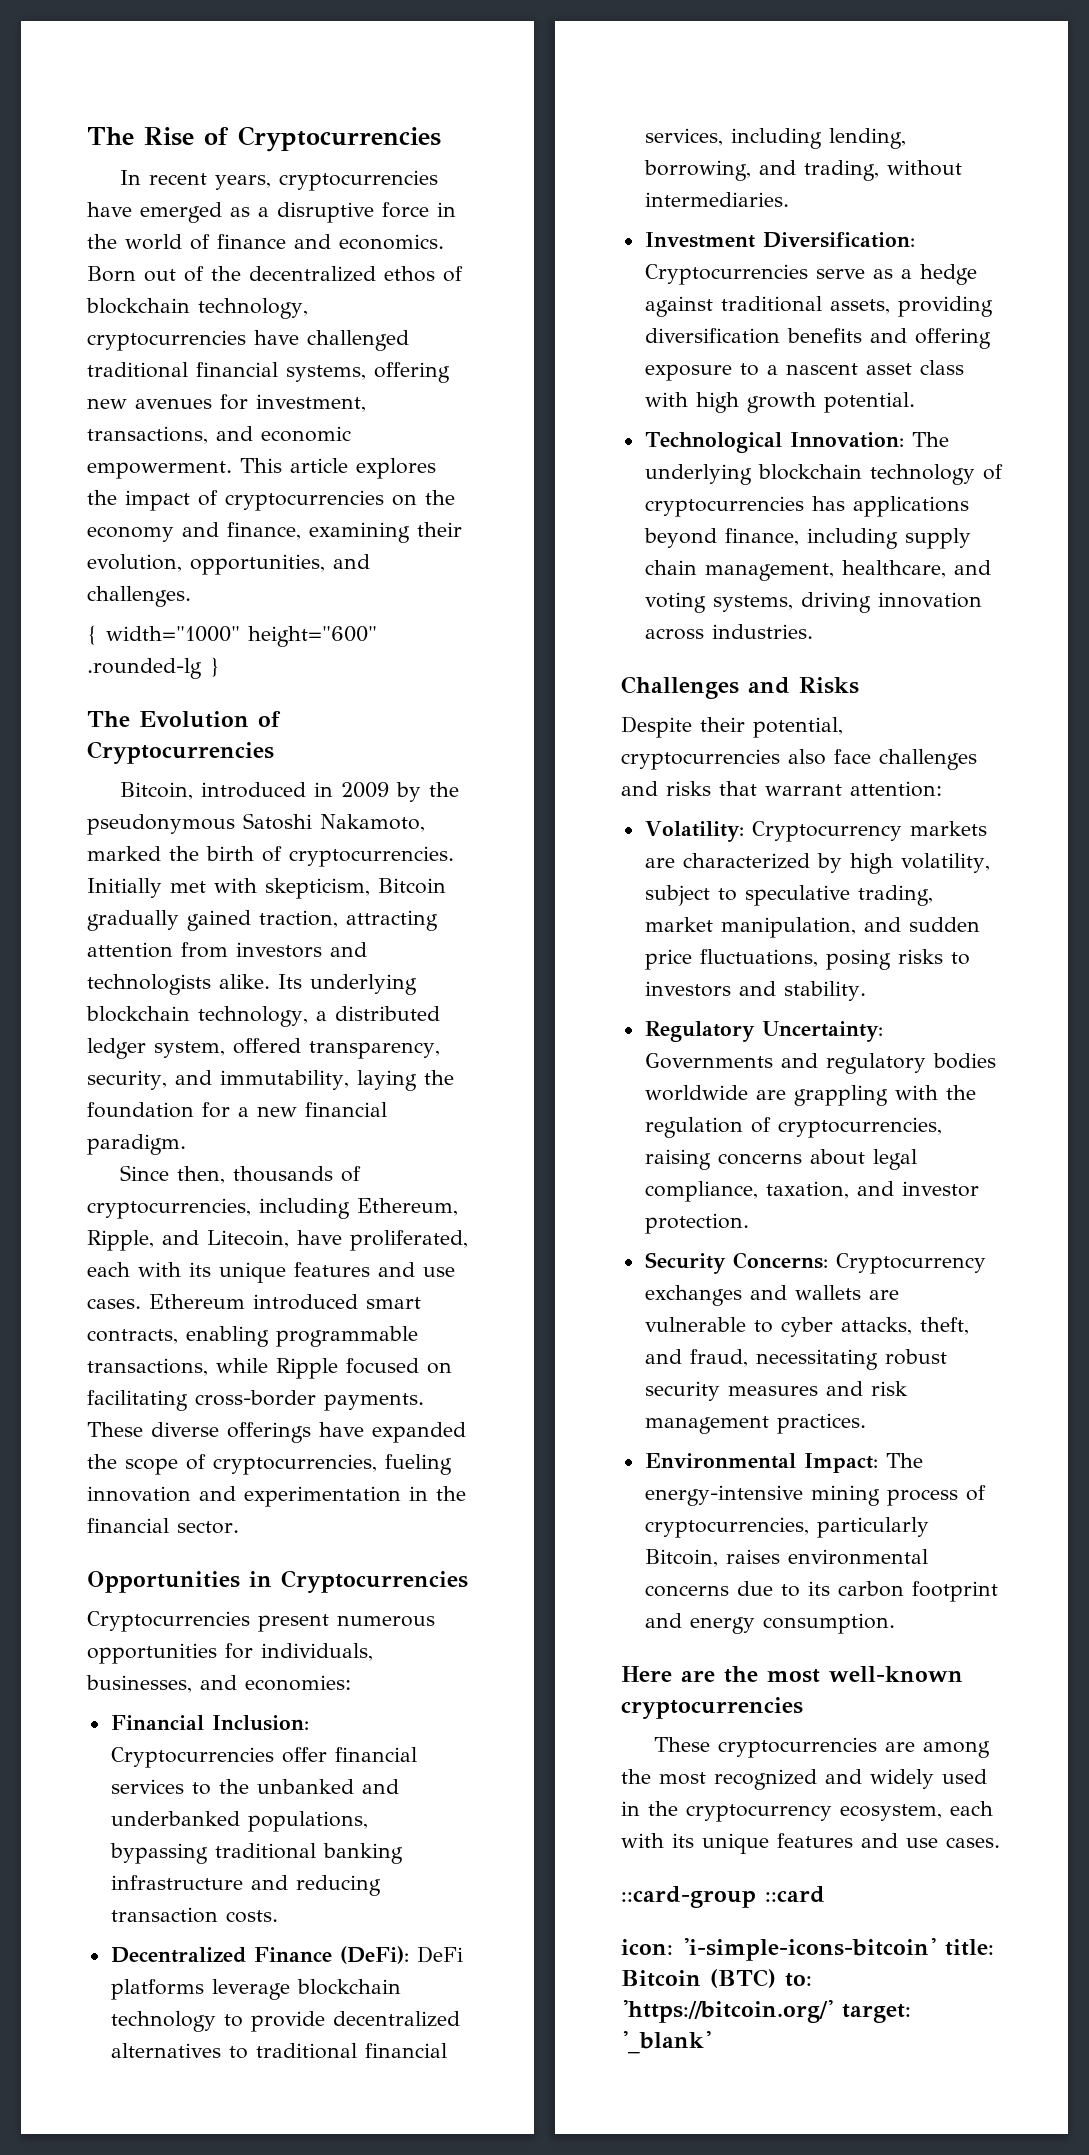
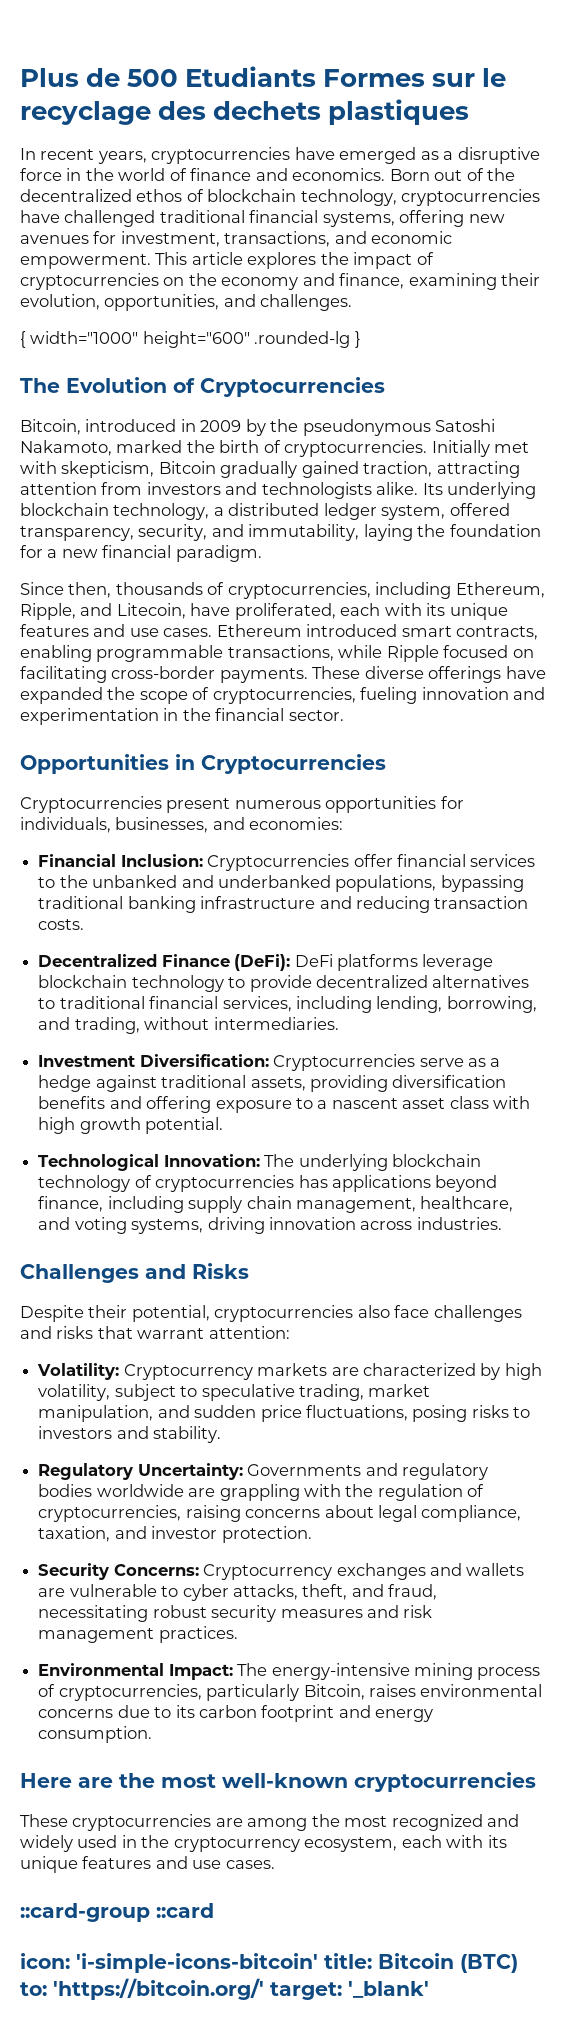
- The Rise of Cryptocurrencies
+ Plus de 500 Etudiants Formes sur le recyclage des dechets plastiques

